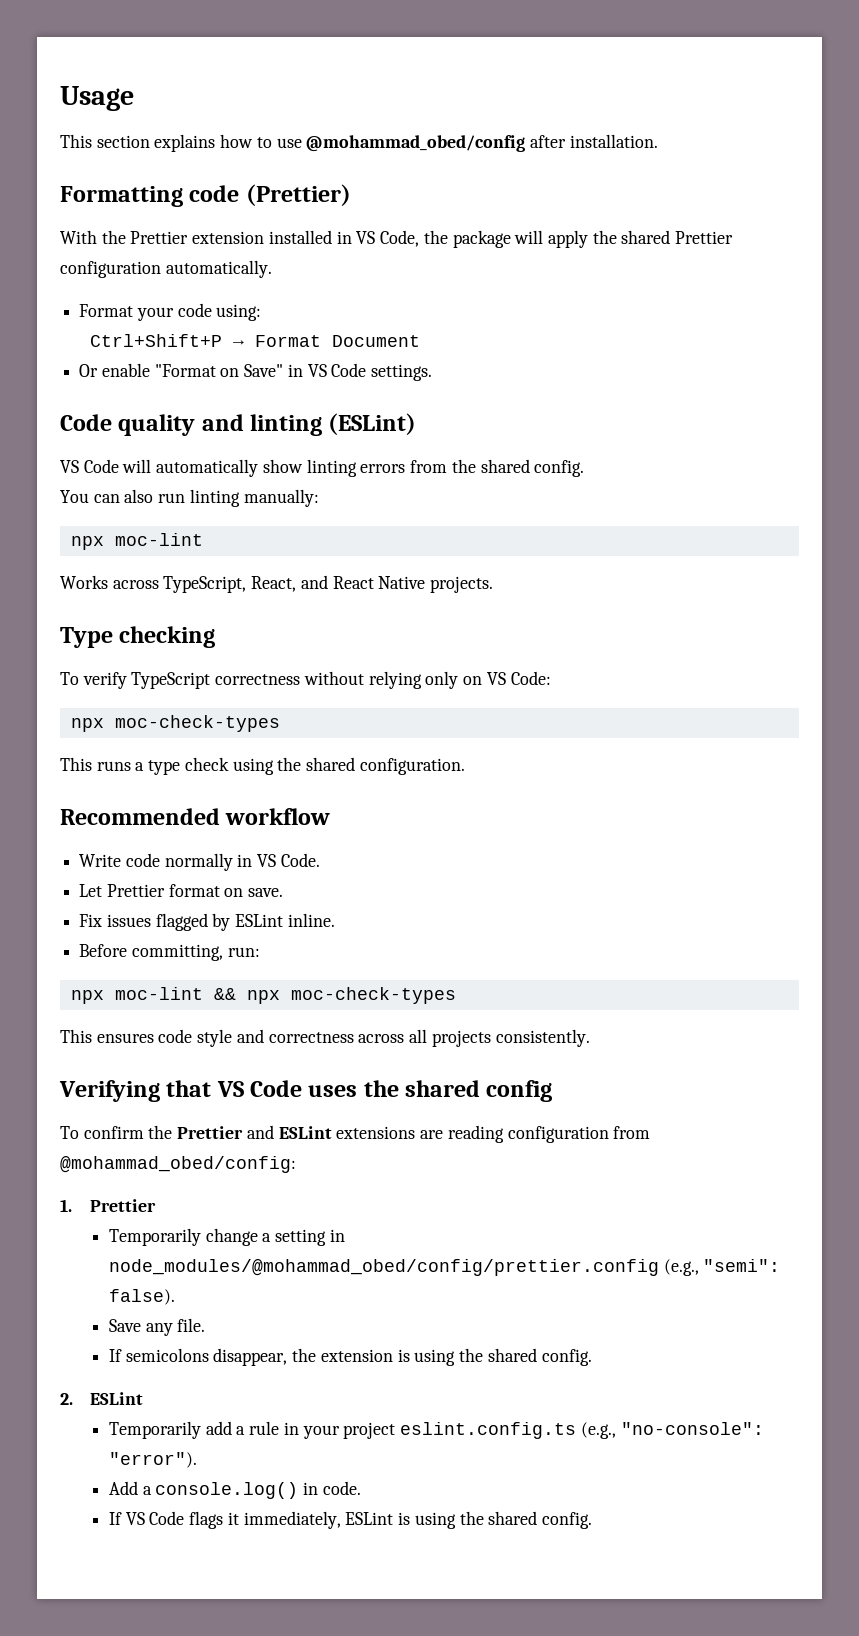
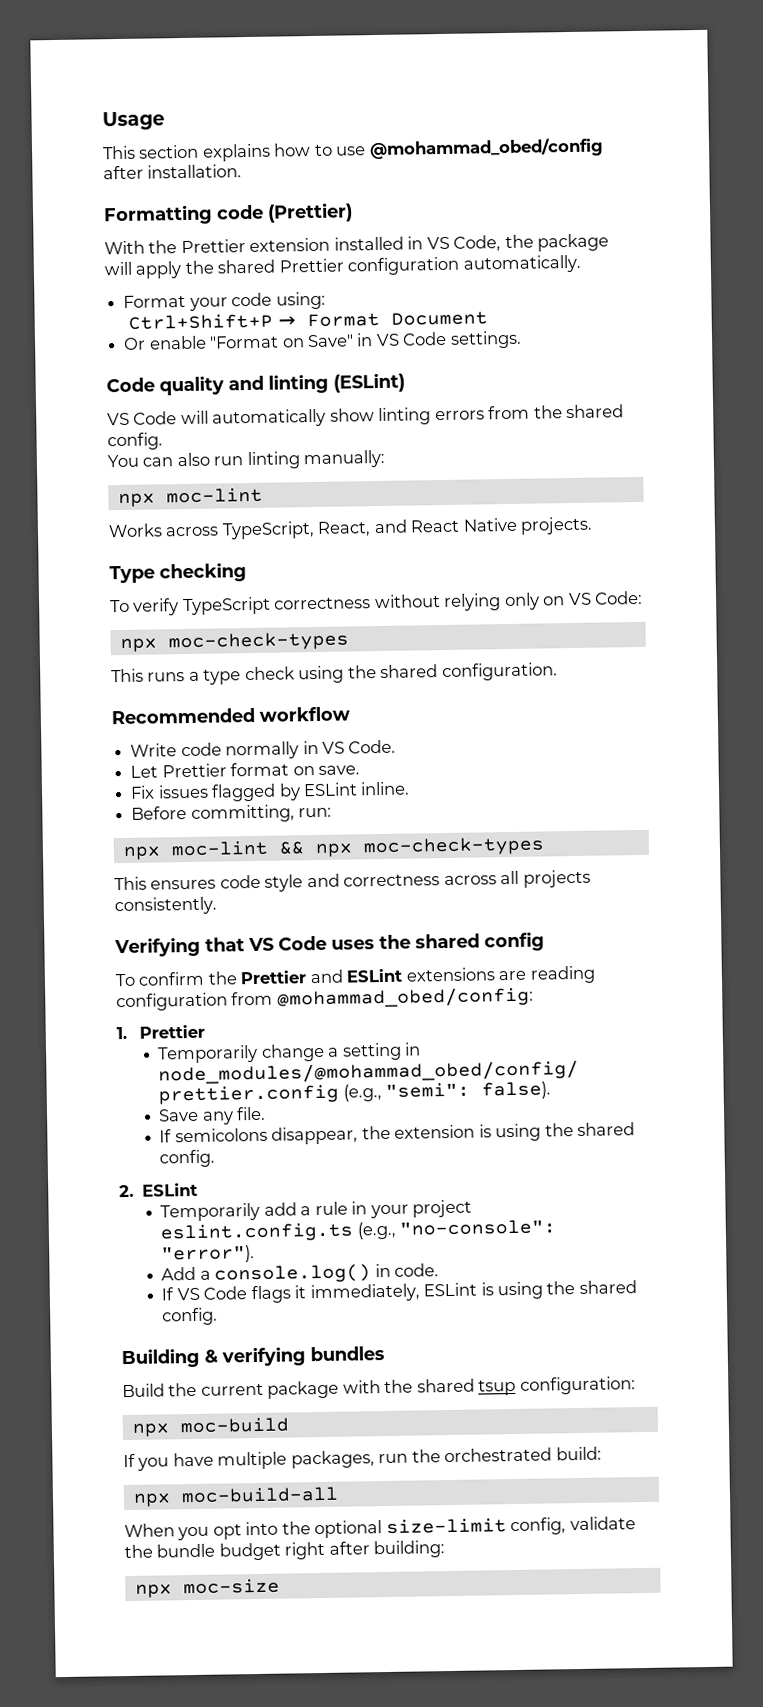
+ Building & verifying bundles
+ Build the current package with the shared tsup configuration:
+ npx moc-build
+ If you have multiple packages, run the orchestrated build:
+ npx moc-build-all
+ When you opt into the optional size-limit config, validate the bundle budget right after building:
+ npx moc-size

